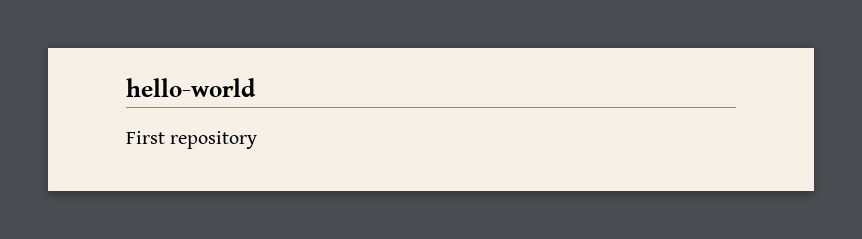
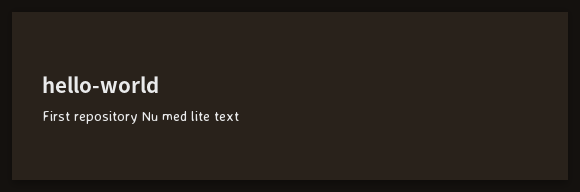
- First repository
+ First repository Nu med lite text

